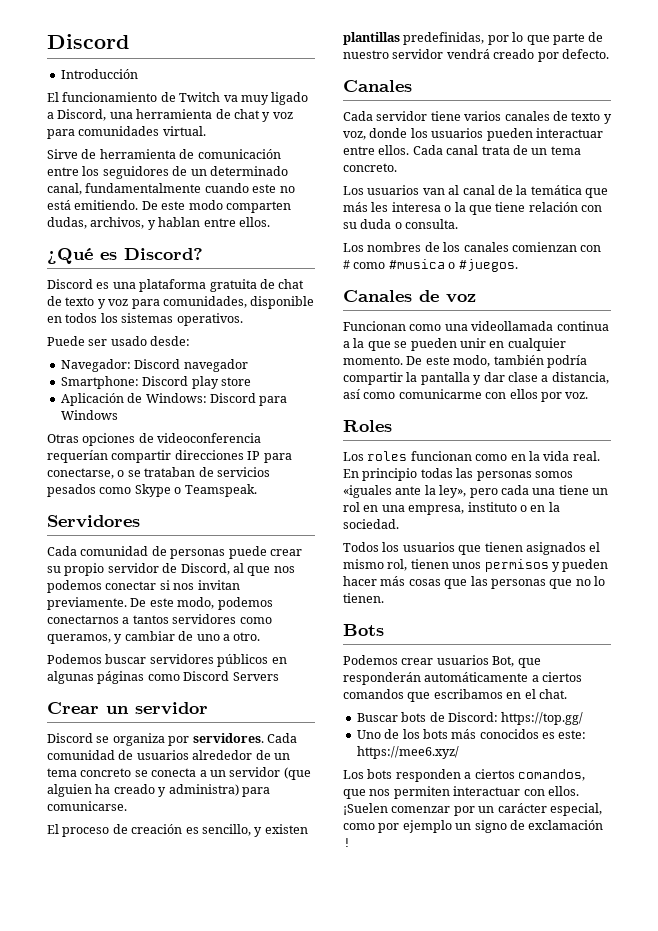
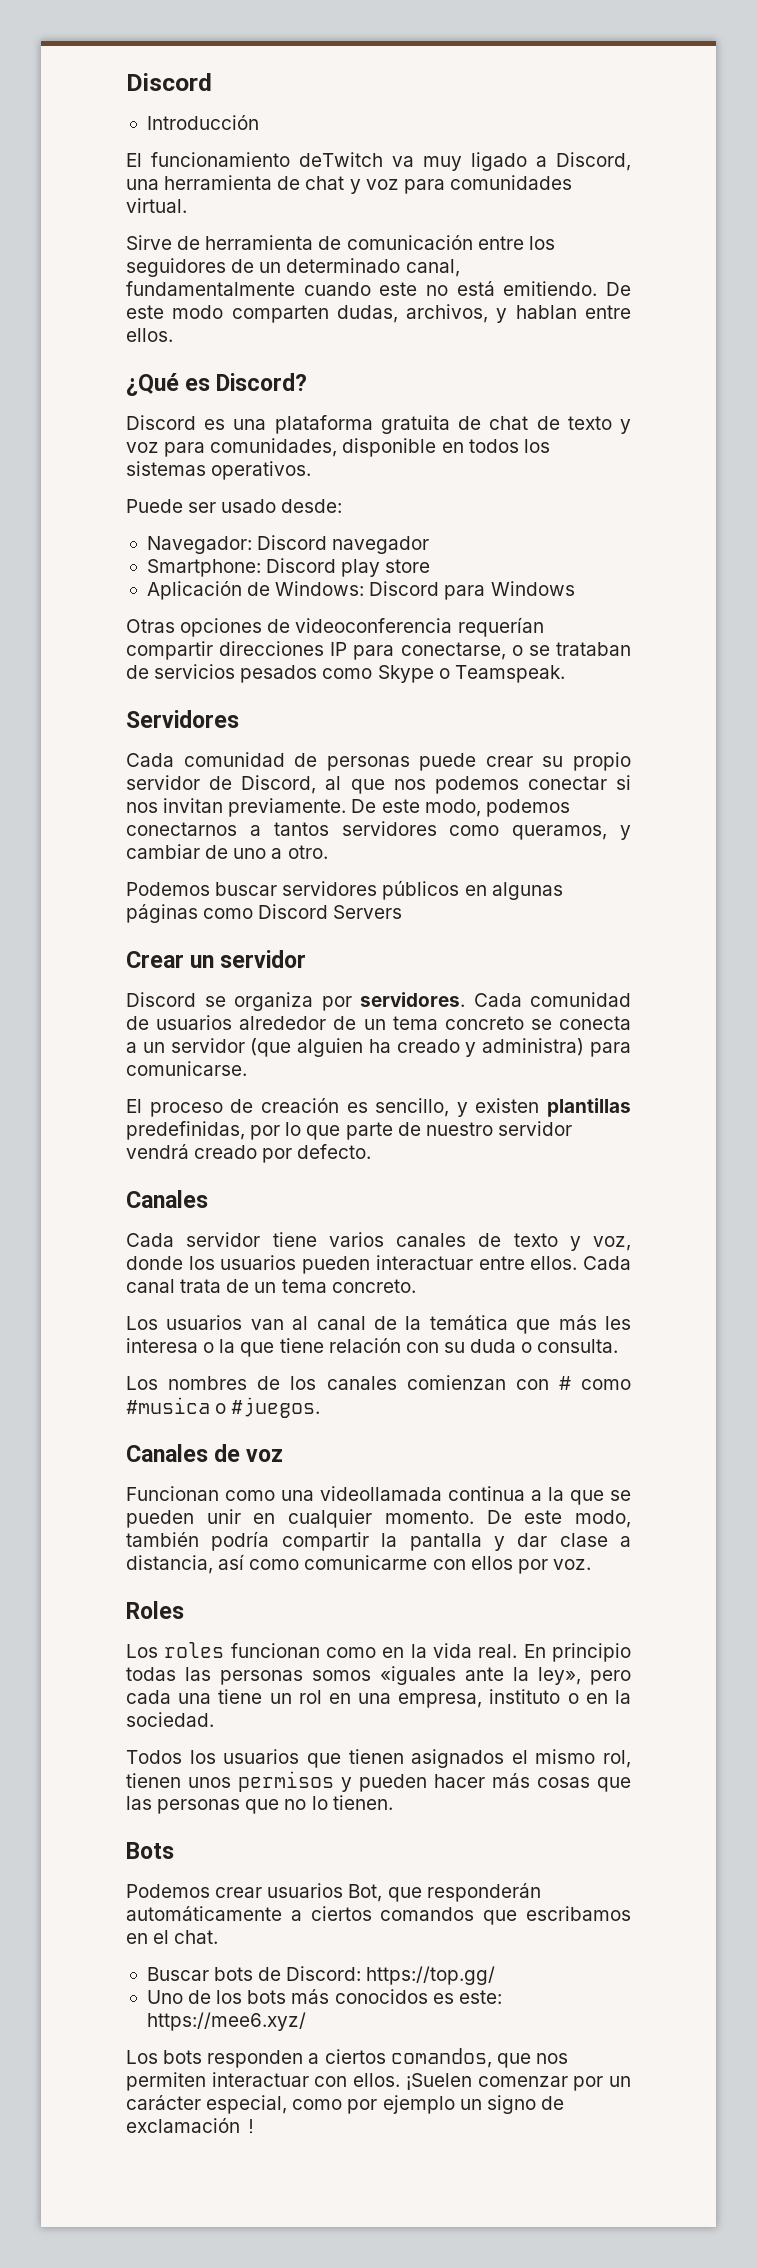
- El funcionamiento de Twitch va muy ligado a Discord, una herramienta de chat y voz para comunidades virtual.
+ El funcionamiento deTwitch va muy ligado a Discord, una herramienta de chat y voz para comunidades virtual.

